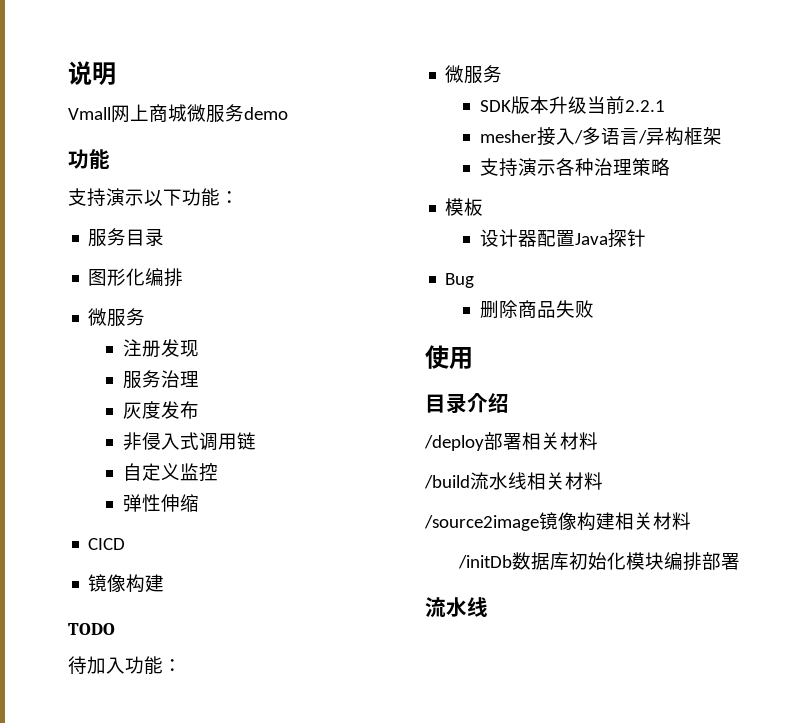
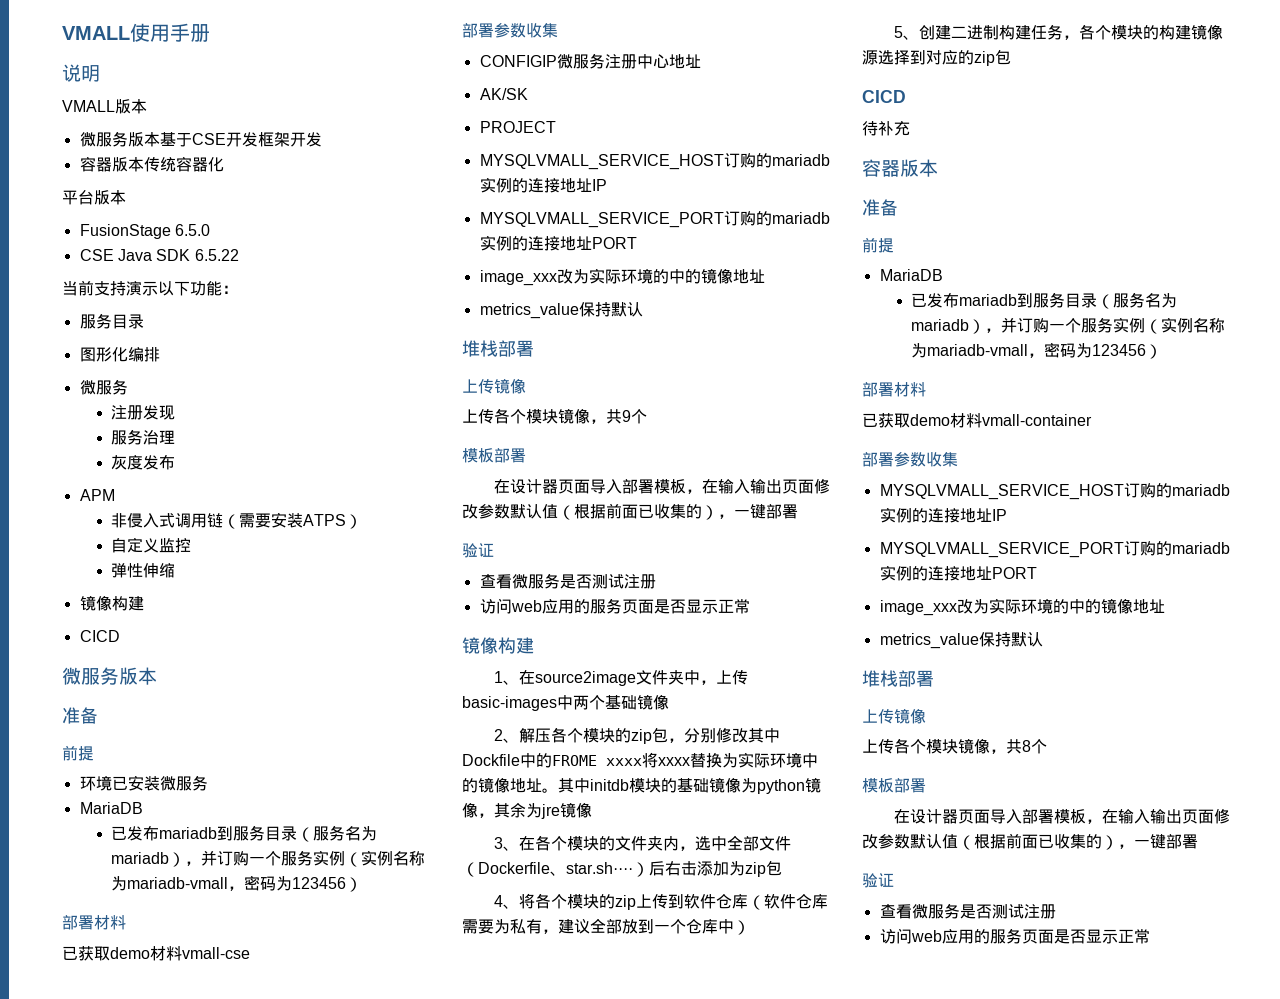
+ VMALL使用手册
  说明
- Vmall网上商城微服务demo
- 功能
- 支持演示以下功能：
+ VMALL版本
+ 微服务版本基于CSE开发框架开发
+ 容器版本传统容器化
+ 平台版本
+ FusionStage 6.5.0
+ CSE Java SDK 6.5.22
+ 当前支持演示以下功能：
+ APM
- 非侵入式调用链
+ 非侵入式调用链（需要安装ATPS）
  弹性伸缩
+ 镜像构建
  CICD
+ 微服务版本
+ 准备
+ 前提
+ 环境已安装微服务
+ MariaDB
+ 已发布mariadb到服务目录（服务名为mariadb），并订购一个服务实例（实例名称为mariadb-vmall，密码为123456）
+ 部署材料
+ 已获取demo材料vmall-cse
+ 部署参数收集
+ CONFIGIP微服务注册中心地址
+ AK/SK
+ PROJECT
+ MYSQLVMALL_SERVICE_HOST订购的mariadb实例的连接地址IP
+ MYSQLVMALL_SERVICE_PORT订购的mariadb实例的连接地址PORT
+ image_xxx改为实际环境的中的镜像地址
+ metrics_value保持默认
+ 堆栈部署
+ 上传镜像
+ 上传各个模块镜像，共9个
+ 模板部署
+ 在设计器页面导入部署模板，在输入输出页面修改参数默认值（根据前面已收集的），一键部署
+ 验证
+ 查看微服务是否测试注册
+ 访问web应用的服务页面是否显示正常
  镜像构建
- TODO
- 待加入功能：
- 微服务
- SDK版本升级当前2.2.1
- mesher接入/多语言/异构框架
- 支持演示各种治理策略
- 模板
- 设计器配置Java探针
- Bug
- 删除商品失败
- 使用
- 目录介绍
- /deploy部署相关材料
- /build流水线相关材料
- /source2image镜像构建相关材料
- /initDb数据库初始化模块编排部署
- 流水线
+ 1、在source2image文件夹中，上传basic-images中两个基础镜像
+ 2、解压各个模块的zip包，分别修改其中Dockfile中的FROME xxxx将xxxx替换为实际环境中的镜像地址。其中initdb模块的基础镜像为python镜像，其余为jre镜像
+ 3、在各个模块的文件夹内，选中全部文件（Dockerfile、star.sh····）后右击添加为zip包
+ 4、将各个模块的zip上传到软件仓库（软件仓库需要为私有，建议全部放到一个仓库中）
+ 5、创建二进制构建任务，各个模块的构建镜像源选择到对应的zip包
+ CICD
+ 待补充
+ 容器版本
+ 准备
+ 前提
+ MariaDB
+ 已发布mariadb到服务目录（服务名为mariadb），并订购一个服务实例（实例名称为mariadb-vmall，密码为123456）
+ 部署材料
+ 已获取demo材料vmall-container
+ 部署参数收集
+ MYSQLVMALL_SERVICE_HOST订购的mariadb实例的连接地址IP
+ MYSQLVMALL_SERVICE_PORT订购的mariadb实例的连接地址PORT
+ image_xxx改为实际环境的中的镜像地址
+ metrics_value保持默认
+ 堆栈部署
+ 上传镜像
+ 上传各个模块镜像，共8个
+ 模板部署
+ 在设计器页面导入部署模板，在输入输出页面修改参数默认值（根据前面已收集的），一键部署
+ 验证
+ 查看微服务是否测试注册
+ 访问web应用的服务页面是否显示正常

